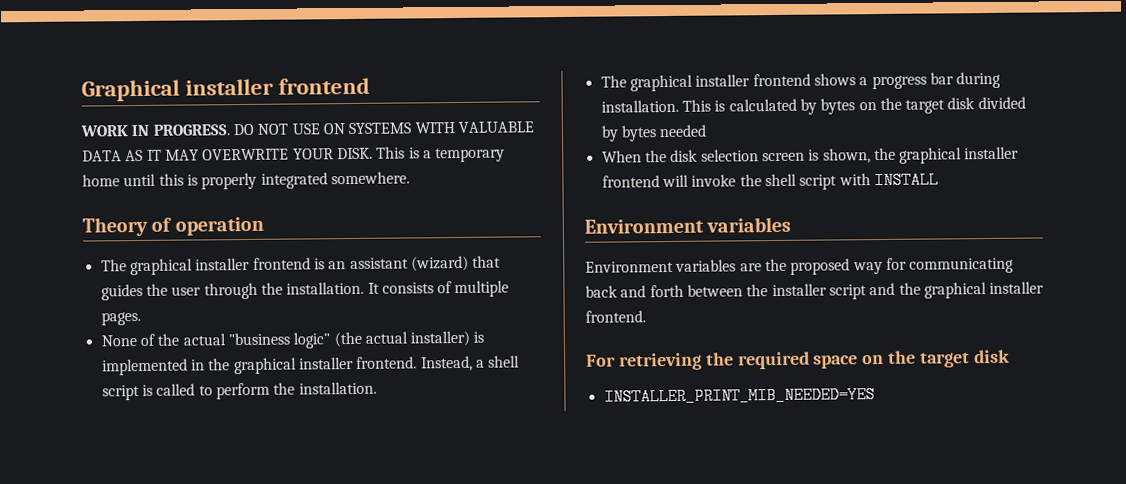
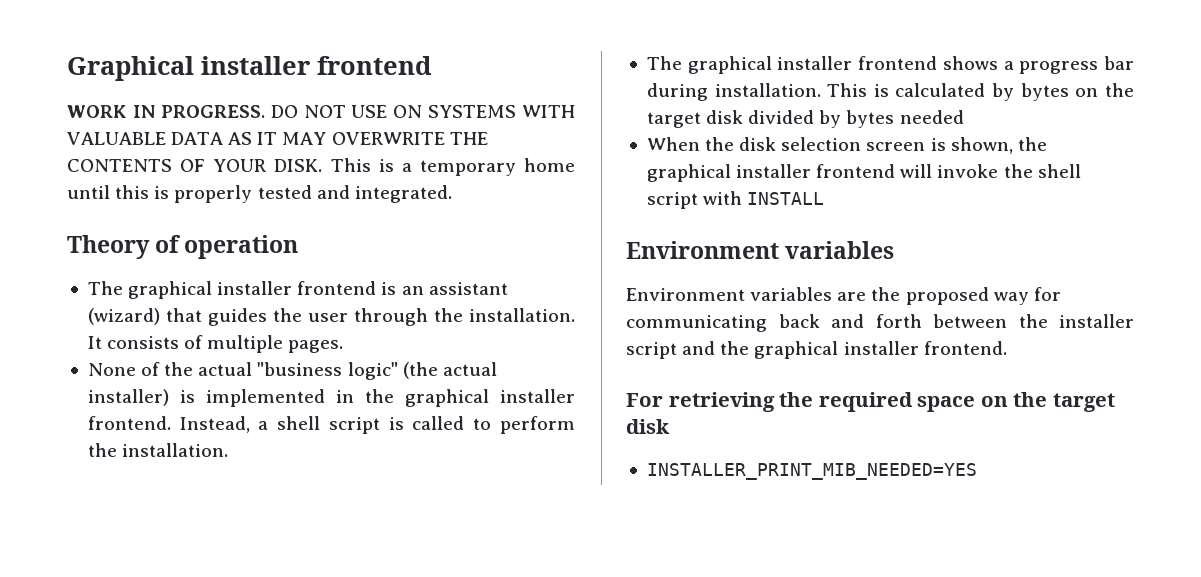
- DO NOT USE ON SYSTEMS WITH VALUABLE DATA AS IT MAY OVERWRITE YOUR DISK.
+ DO NOT USE ON SYSTEMS WITH VALUABLE DATA AS IT MAY OVERWRITE THE CONTENTS OF YOUR DISK.
- This is a temporary home until this is properly integrated somewhere.
+ This is a temporary home until this is properly tested and integrated.

